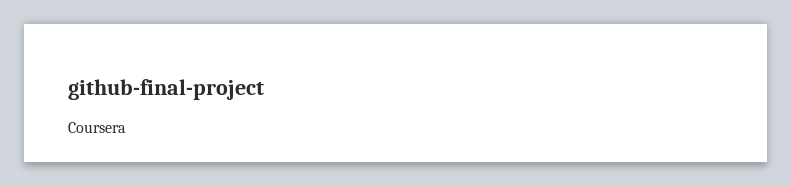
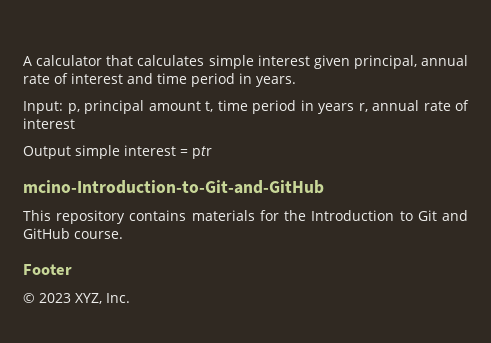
- github-final-project
- Coursera
+ A calculator that calculates simple interest given principal, annual rate of interest and time period in years.
+ Input: p, principal amount t, time period in years r, annual rate of interest
+ Output simple interest = ptr
+ mcino-Introduction-to-Git-and-GitHub
+ This repository contains materials for the Introduction to Git and GitHub course.
+ Footer
+ © 2023 XYZ, Inc.

